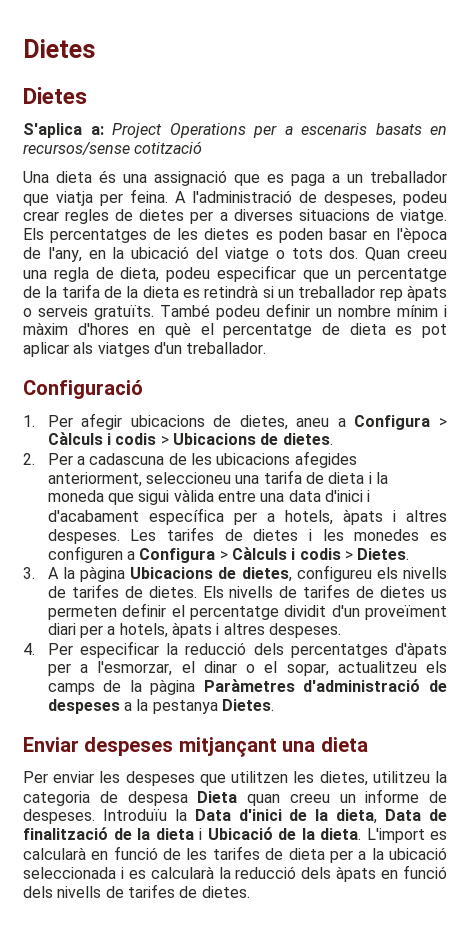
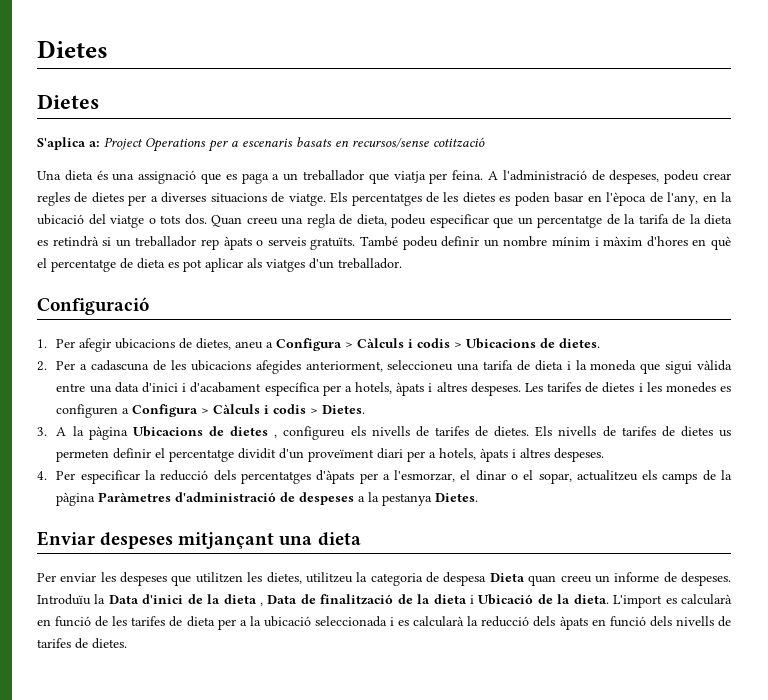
- 3. A la pàgina Ubicacions de dietes, configureu els nivells de tarifes de dietes.
+ 3. A la pàgina Ubicacions de dietes , configureu els nivells de tarifes de dietes.
- Introduïu la Data d'inici de la dieta, Data de finalització de la dieta i Ubicació de la dieta.
+ Introduïu la Data d'inici de la dieta , Data de finalització de la dieta i Ubicació de la dieta.

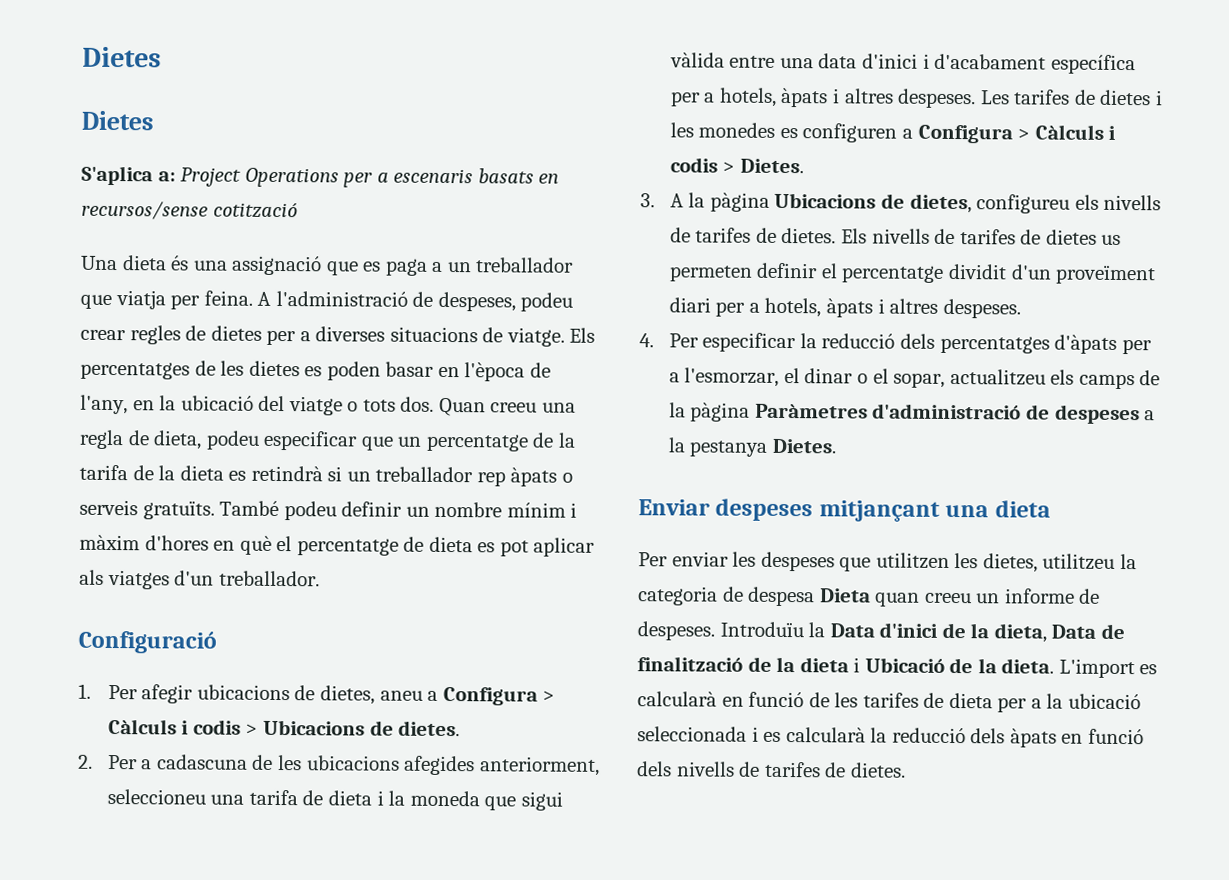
- 3. A la pàgina Ubicacions de dietes , configureu els nivells de tarifes de dietes.
+ 3. A la pàgina Ubicacions de dietes, configureu els nivells de tarifes de dietes.
- Introduïu la Data d'inici de la dieta , Data de finalització de la dieta i Ubicació de la dieta.
+ Introduïu la Data d'inici de la dieta, Data de finalització de la dieta i Ubicació de la dieta.

